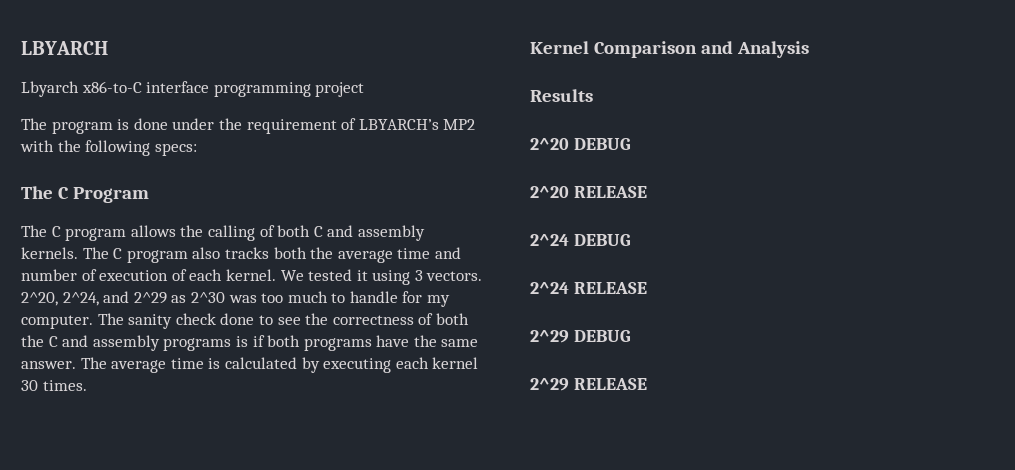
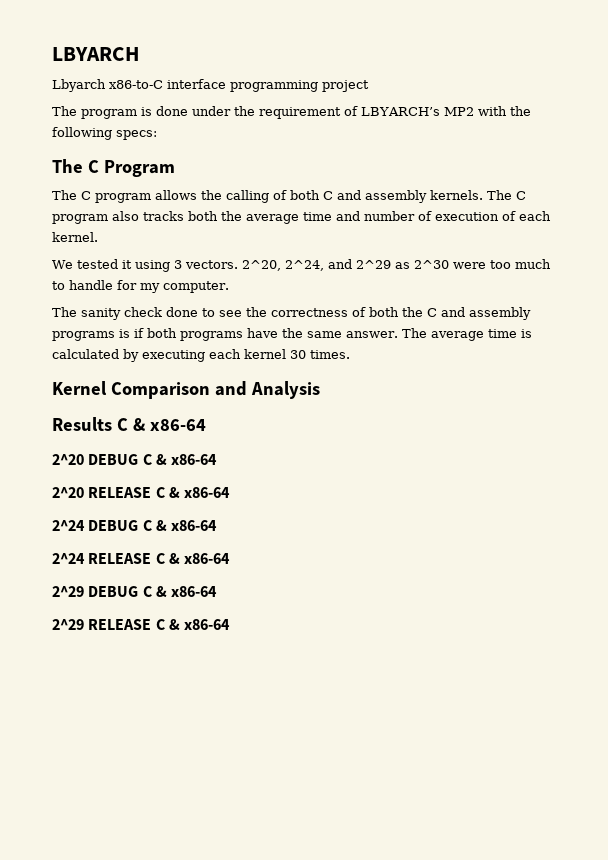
- The C program also tracks both the average time and number of execution of each kernel. We tested it using 3 vectors.
+ The C program also tracks both the average time and number of execution of each kernel.
+ We tested it using 3 vectors.
- 2^20, 2^24, and 2^29 as 2^30 was too much to handle for my computer. The sanity check done to see the correctness of both the C and assembly programs is if both programs have the same answer.
+ 2^20, 2^24, and 2^29 as 2^30 were too much to handle for my computer.
+ The sanity check done to see the correctness of both the C and assembly programs is if both programs have the same answer.
- Results
+ Results C & x86-64
- 2^20 DEBUG
+ 2^20 DEBUG C & x86-64
- 2^20 RELEASE
+ 2^20 RELEASE C & x86-64
- 2^24 DEBUG
+ 2^24 DEBUG C & x86-64
- 2^24 RELEASE
+ 2^24 RELEASE C & x86-64
- 2^29 DEBUG
+ 2^29 DEBUG C & x86-64
- 2^29 RELEASE
+ 2^29 RELEASE C & x86-64

